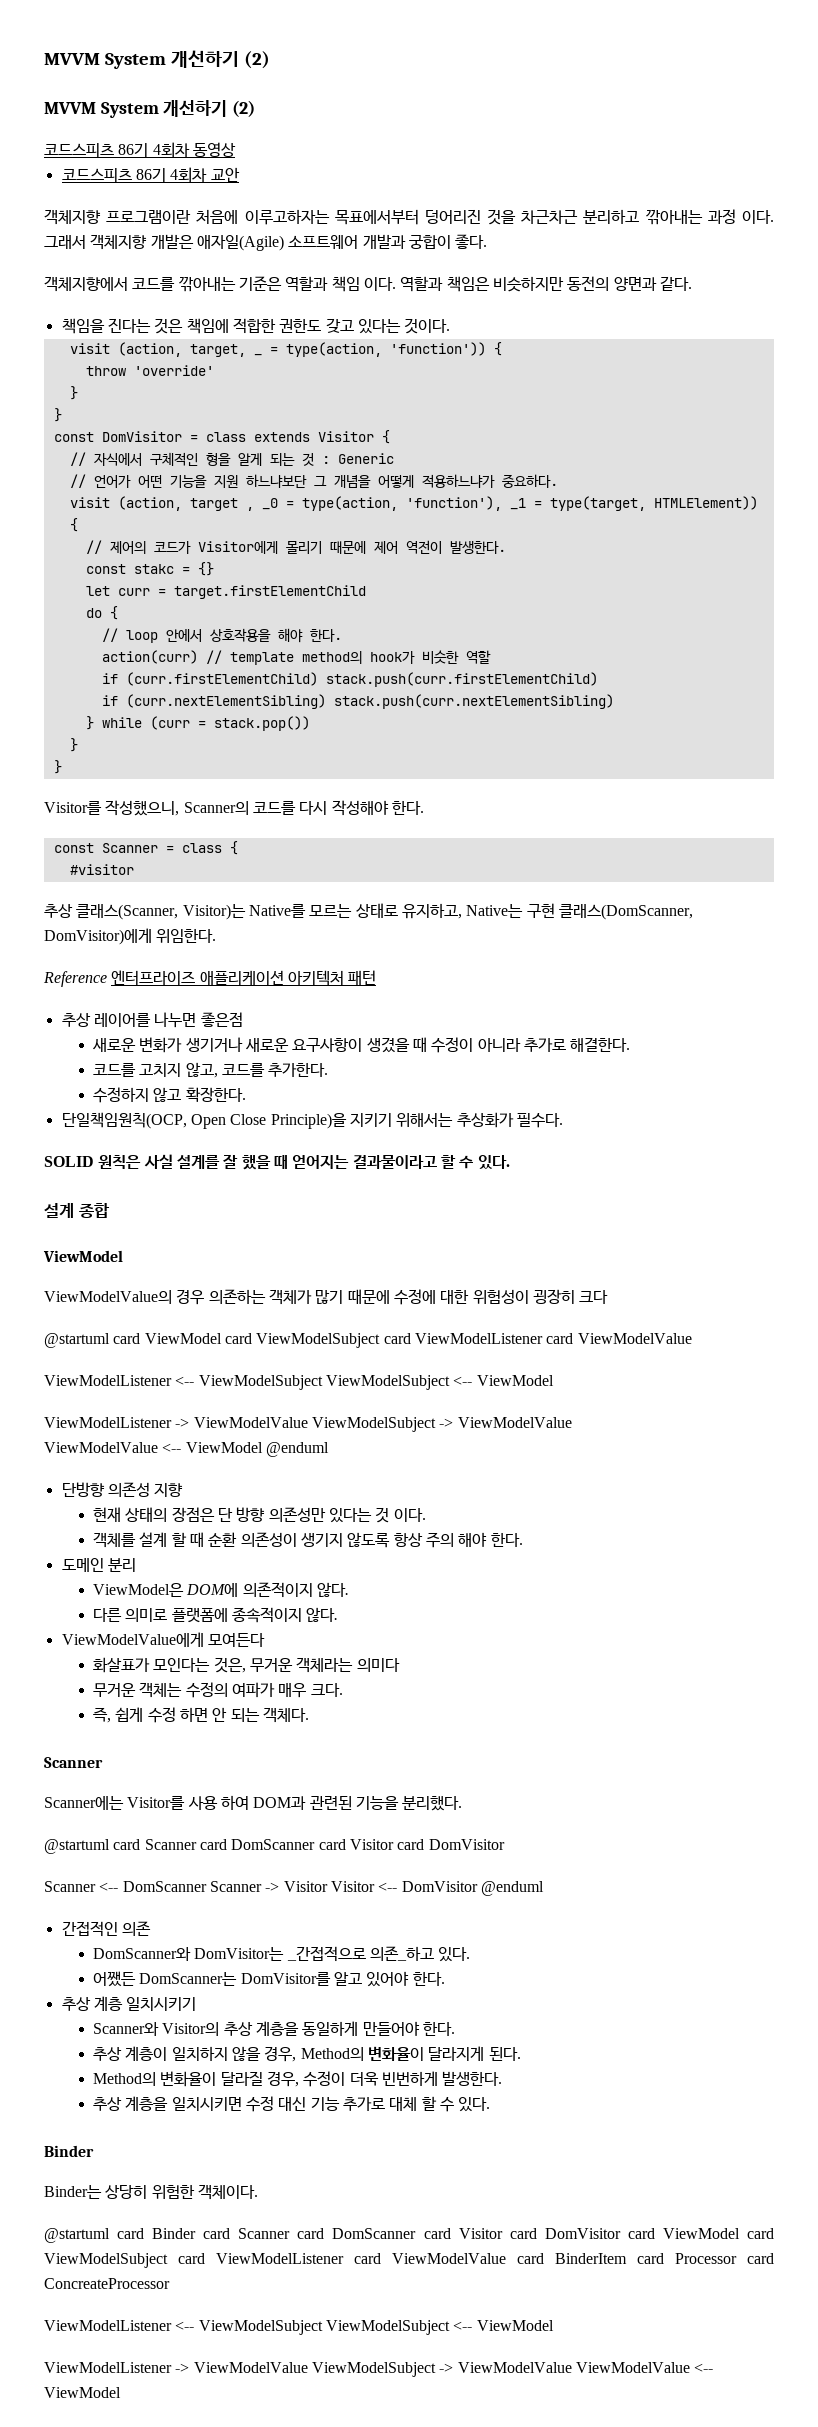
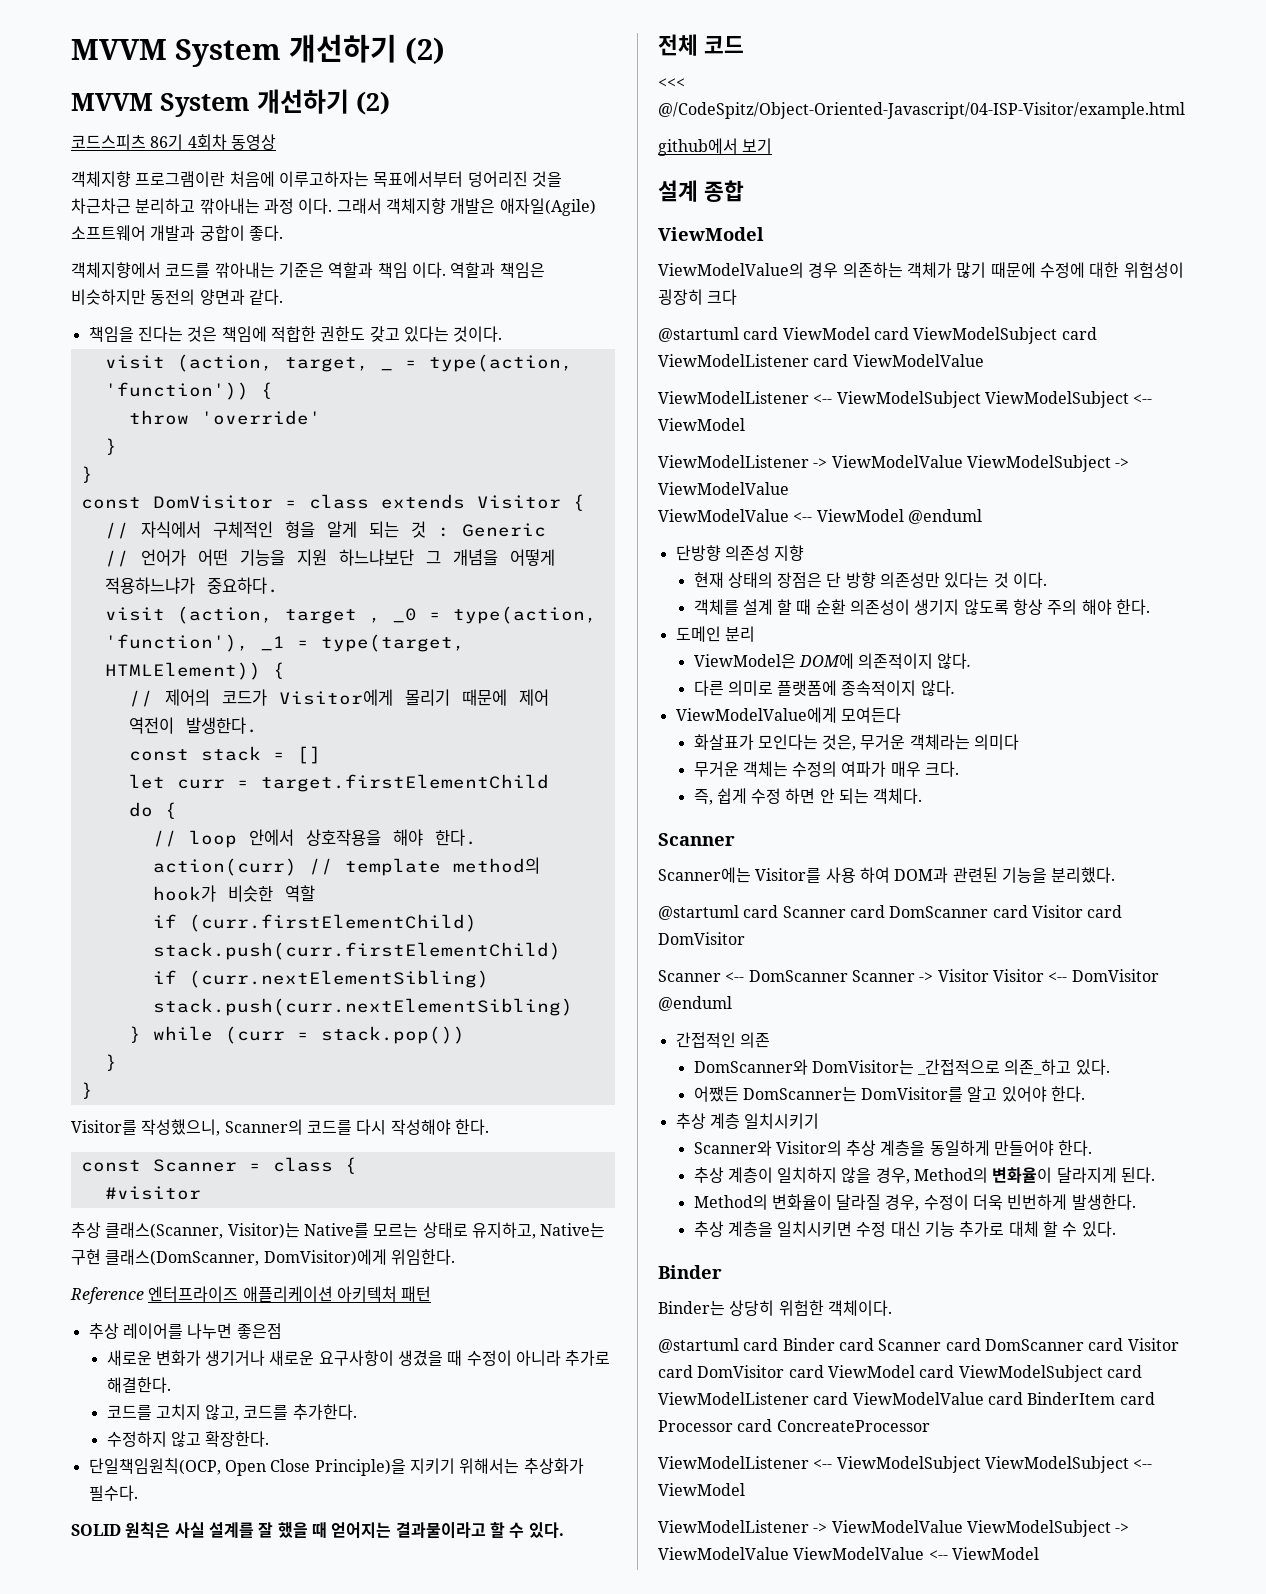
- 코드스피츠 86기 4회차 교안
- const stakc = {}
+ const stack = []
+ 전체 코드
+ <<< @/CodeSpitz/Object-Oriented-Javascript/04-ISP-Visitor/example.html
+ github에서 보기

